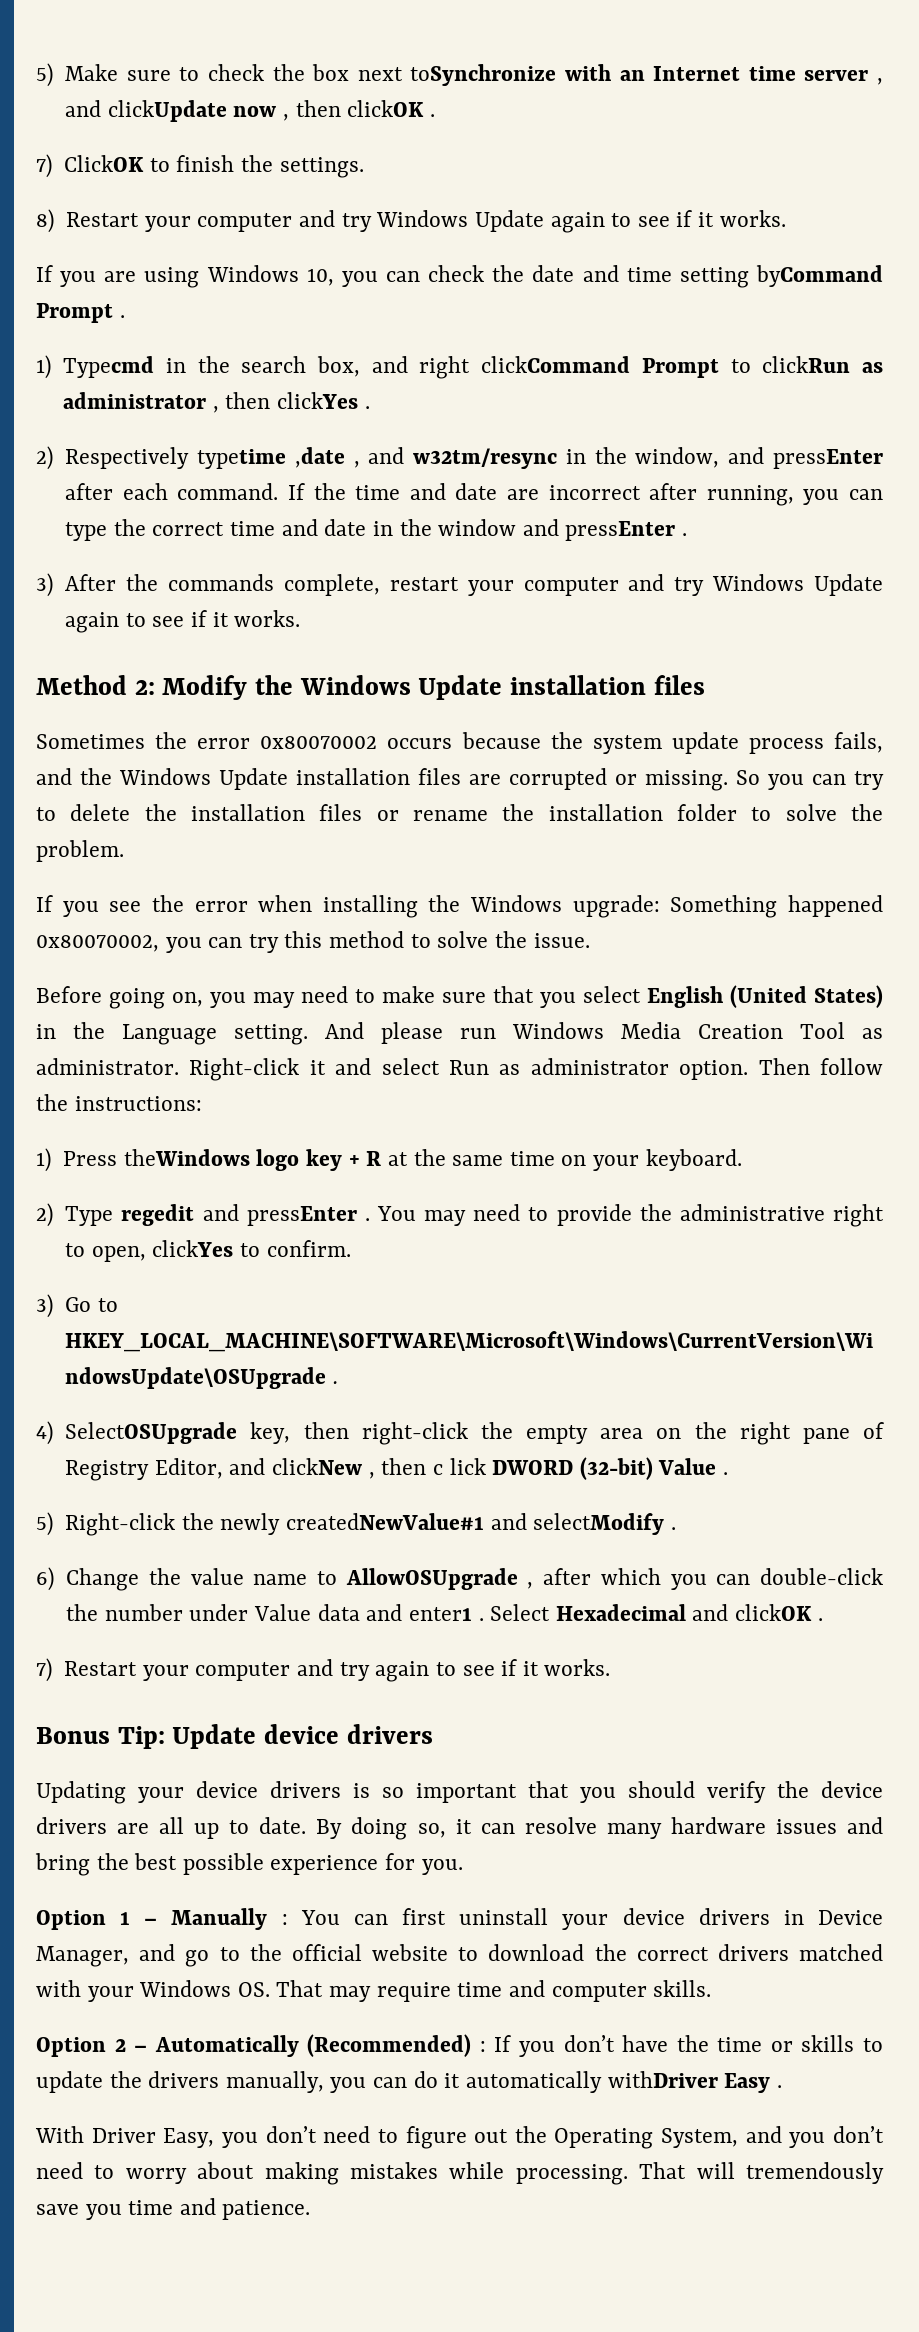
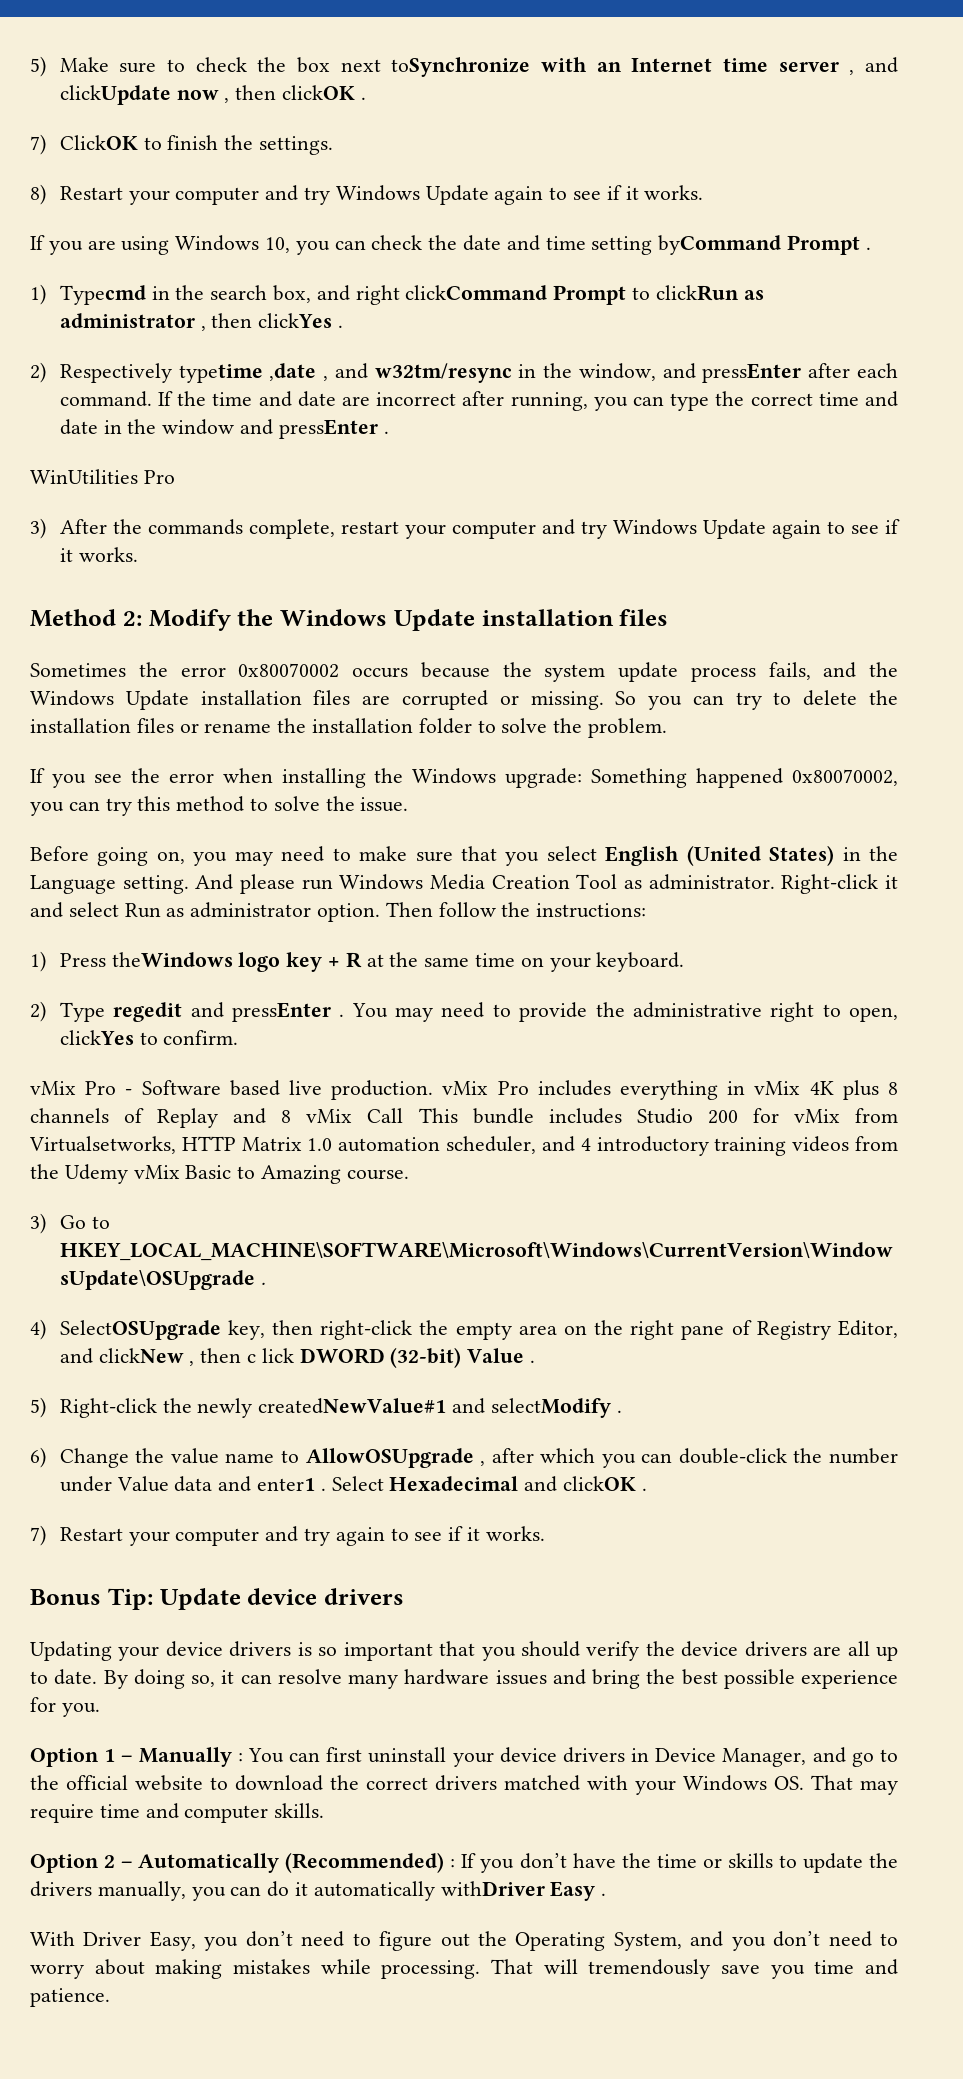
+ WinUtilities Pro
+ vMix Pro - Software based live production. vMix Pro includes everything in vMix 4K plus 8 channels of Replay and 8 vMix Call This bundle includes Studio 200 for vMix from Virtualsetworks, HTTP Matrix 1.0 automation scheduler, and 4 introductory training videos from the Udemy vMix Basic to Amazing course.

